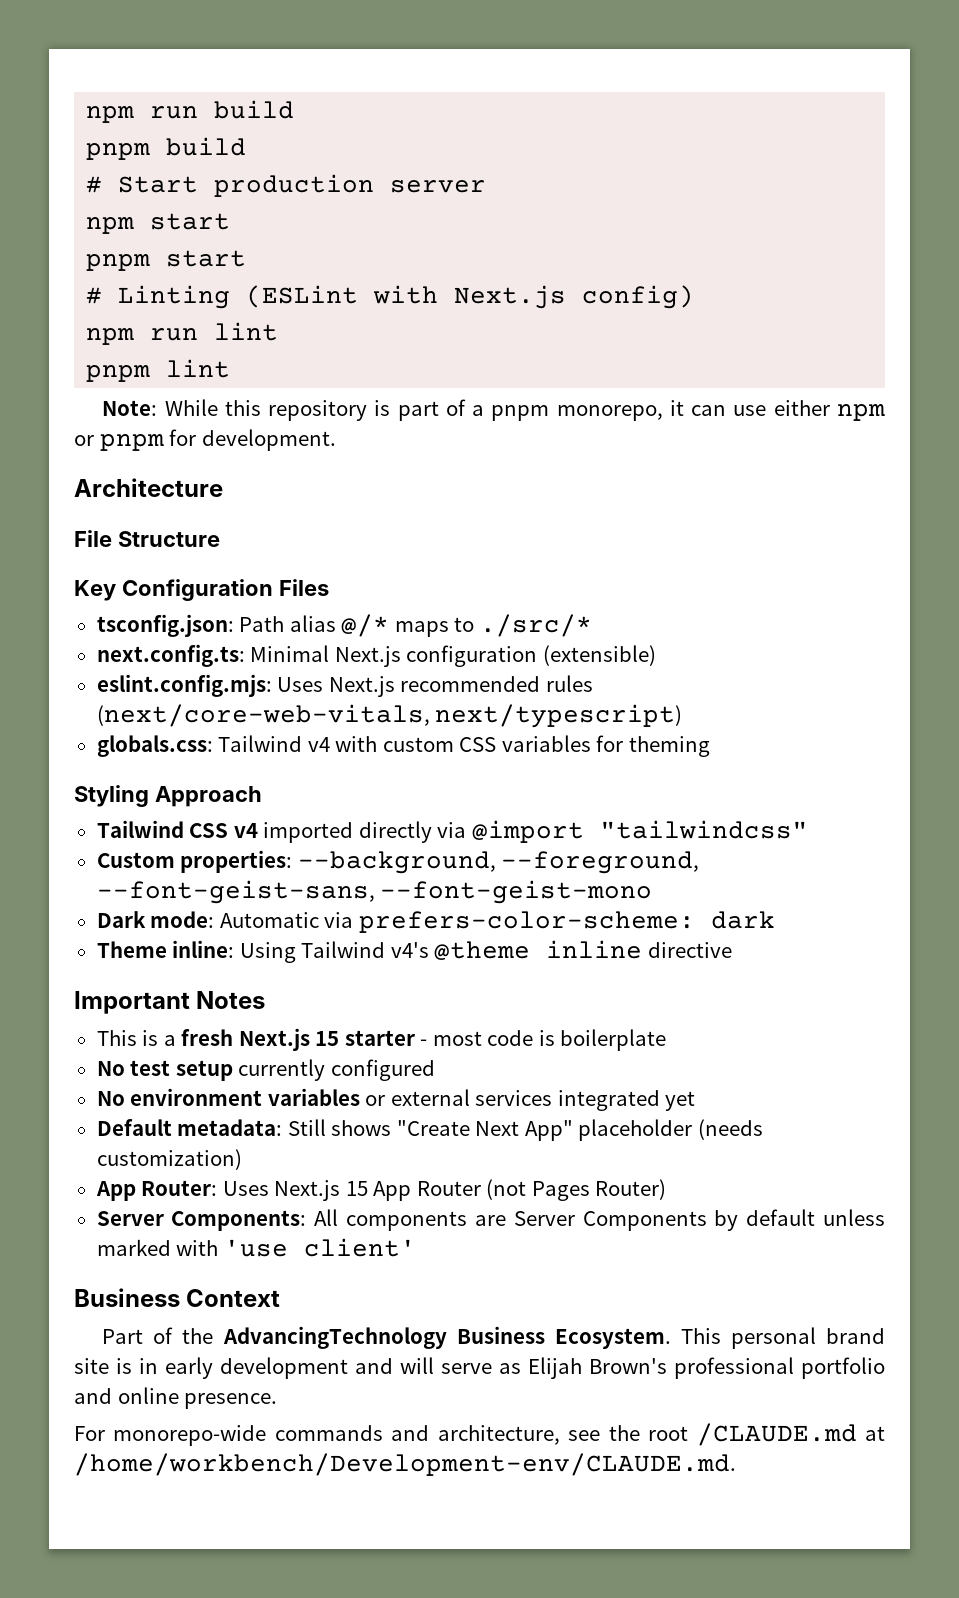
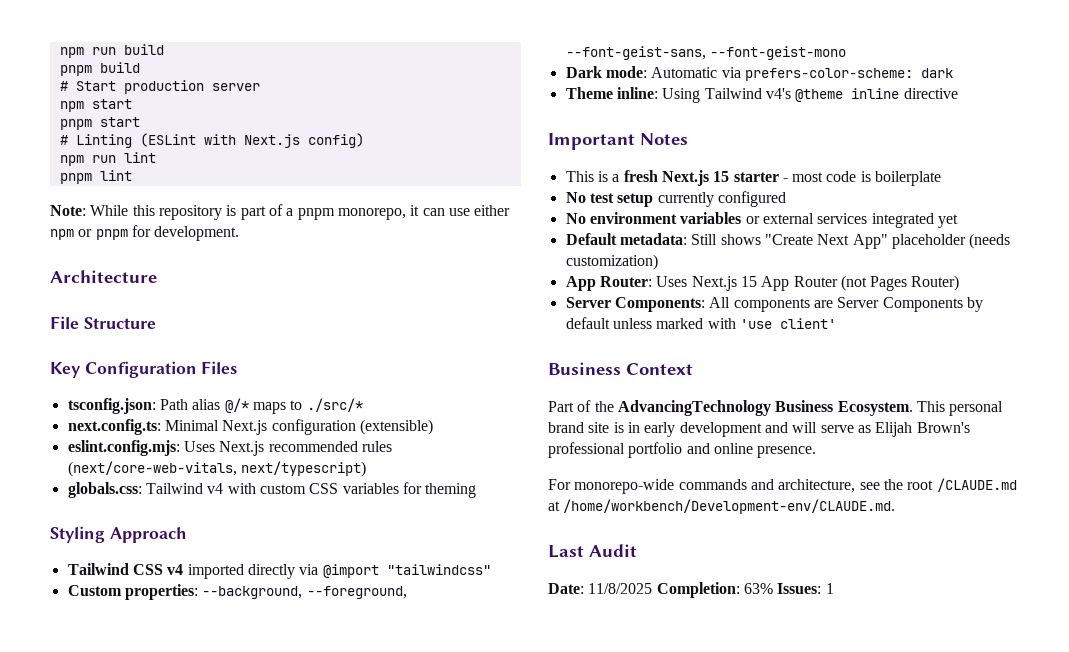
+ Last Audit
+ Date: 11/8/2025 Completion: 63% Issues: 1

